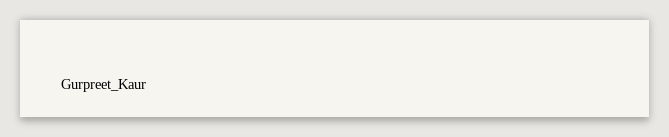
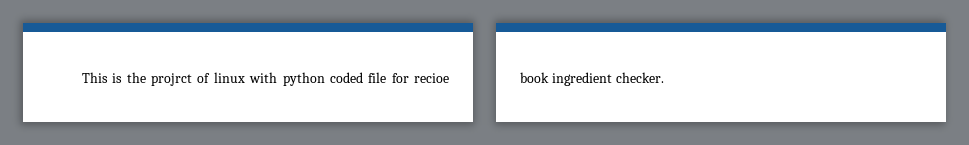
- Gurpreet_Kaur
+ This is the projrct of linux with python coded file for recioe book ingredient checker.

